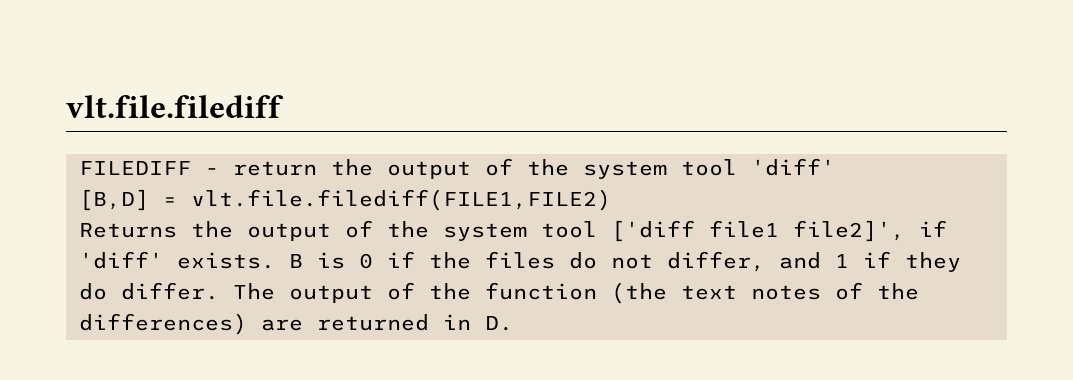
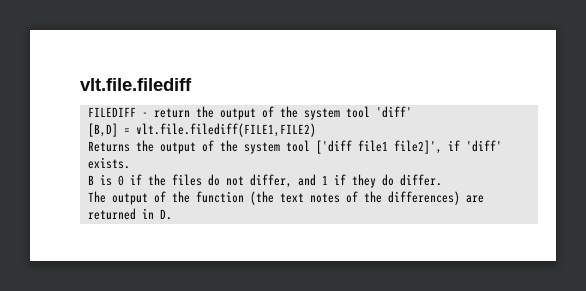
- Returns the output of the system tool ['diff file1 file2]', if 'diff' exists. B is 0 if the files do not differ, and 1 if they do differ. The output of the function (the text notes of the differences) are returned in D.
+ Returns the output of the system tool ['diff file1 file2]', if 'diff' exists.
+ B is 0 if the files do not differ, and 1 if they do differ.
+ The output of the function (the text notes of the differences) are returned in D.

